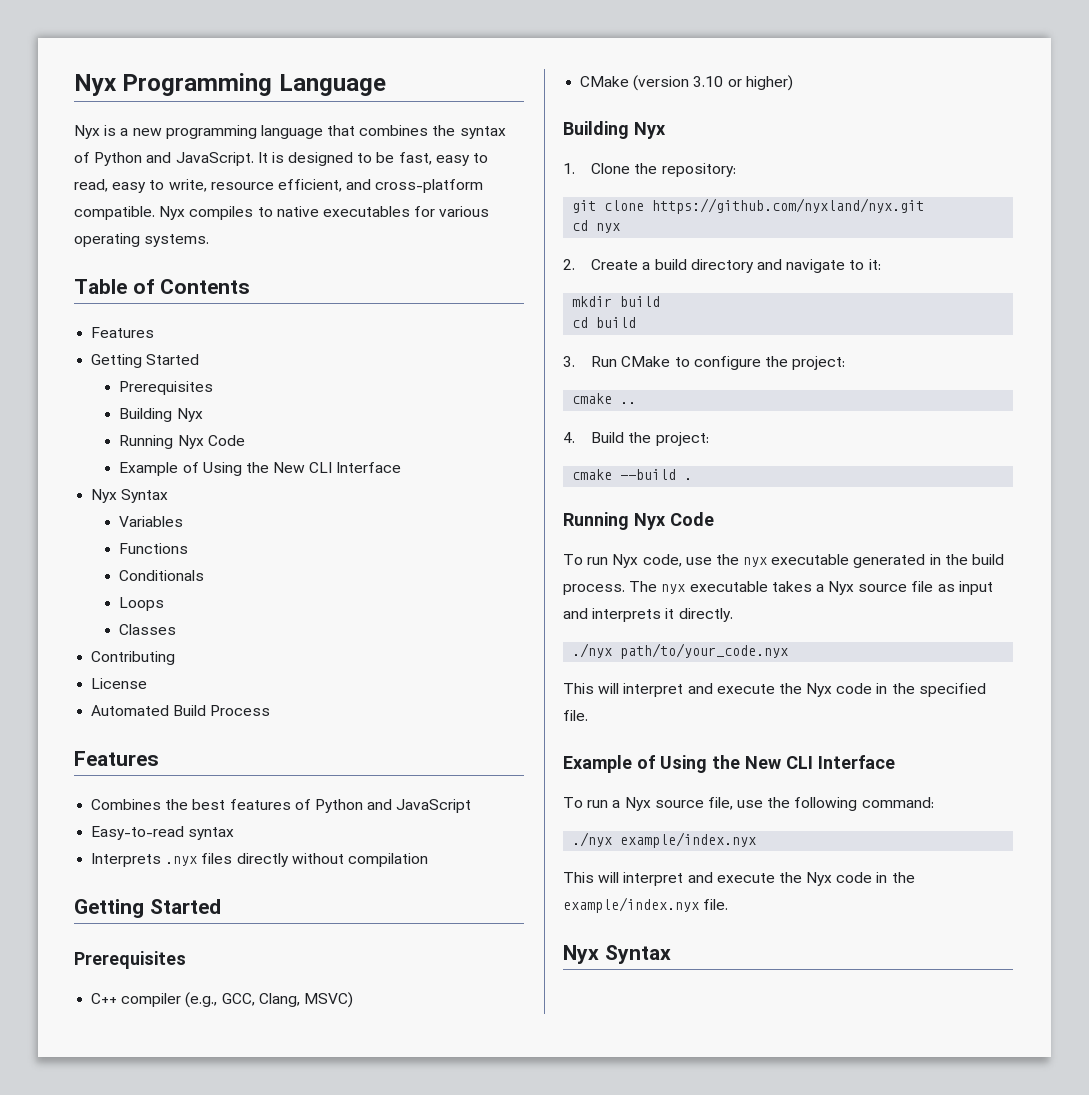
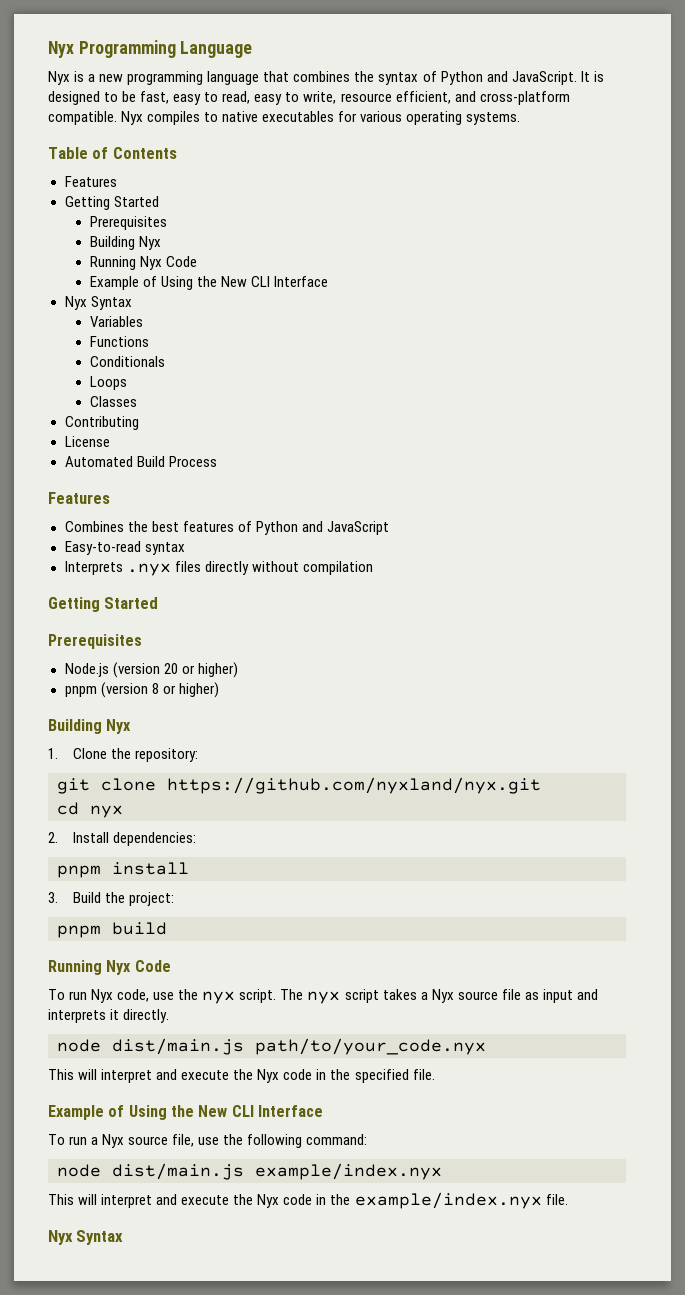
- C++ compiler (e.g., GCC, Clang, MSVC)
- CMake (version 3.10 or higher)
+ Node.js (version 20 or higher)
+ pnpm (version 8 or higher)
- 2. Create a build directory and navigate to it:
- mkdir build
- cd build
- 3. Run CMake to configure the project:
- cmake ..
- 4. Build the project:
+ 2. Install dependencies:
+ pnpm install
+ 3. Build the project:
- cmake --build .
+ pnpm build
- To run Nyx code, use the nyx executable generated in the build process.
+ To run Nyx code, use the nyx script.
- The nyx executable takes a Nyx source file as input and interprets it directly.
+ The nyx script takes a Nyx source file as input and interprets it directly.
- ./nyx path/to/your_code.nyx
+ node dist/main.js path/to/your_code.nyx
- ./nyx example/index.nyx
+ node dist/main.js example/index.nyx

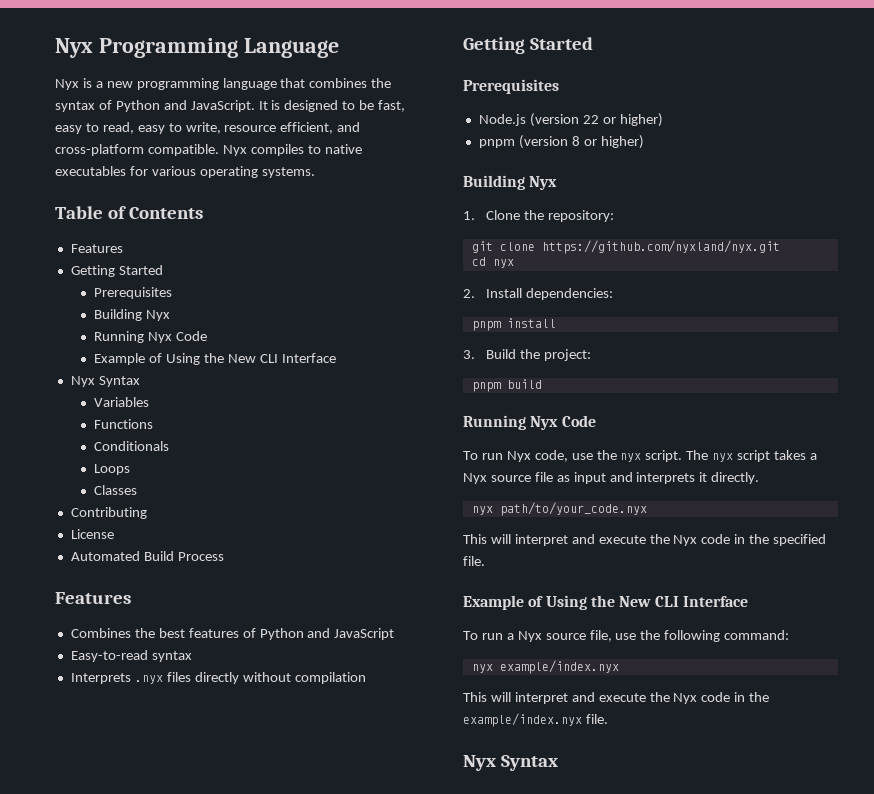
- Node.js (version 20 or higher)
+ Node.js (version 22 or higher)
- node dist/main.js path/to/your_code.nyx
+ nyx path/to/your_code.nyx
- node dist/main.js example/index.nyx
+ nyx example/index.nyx

